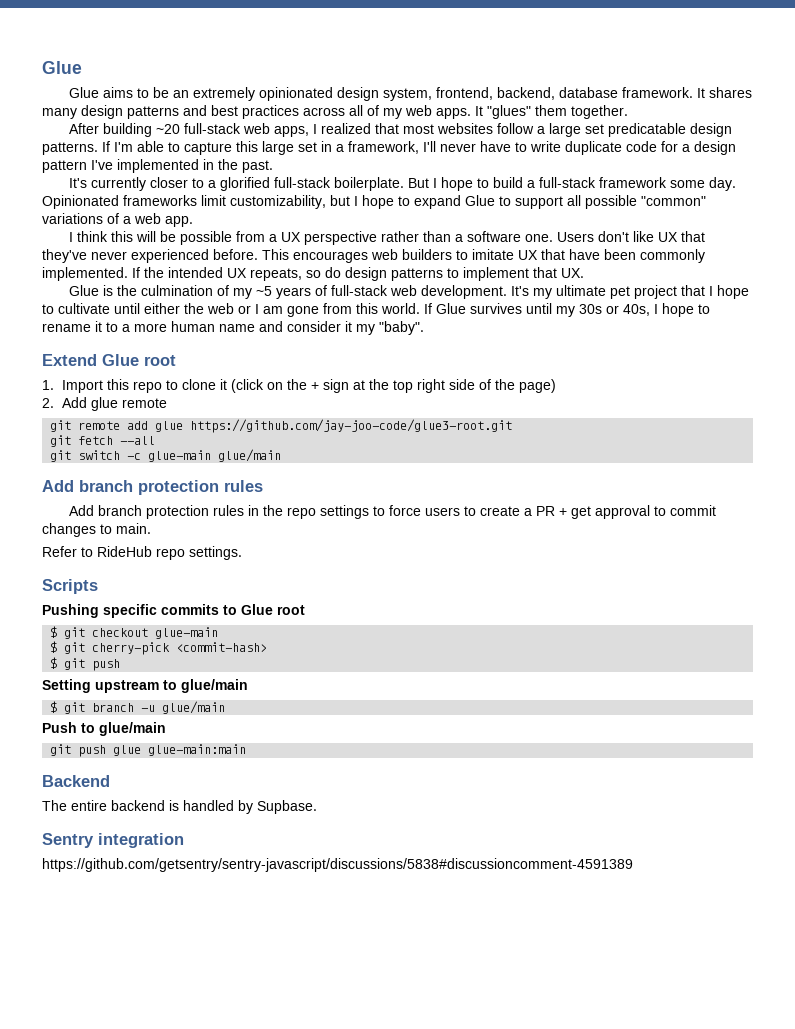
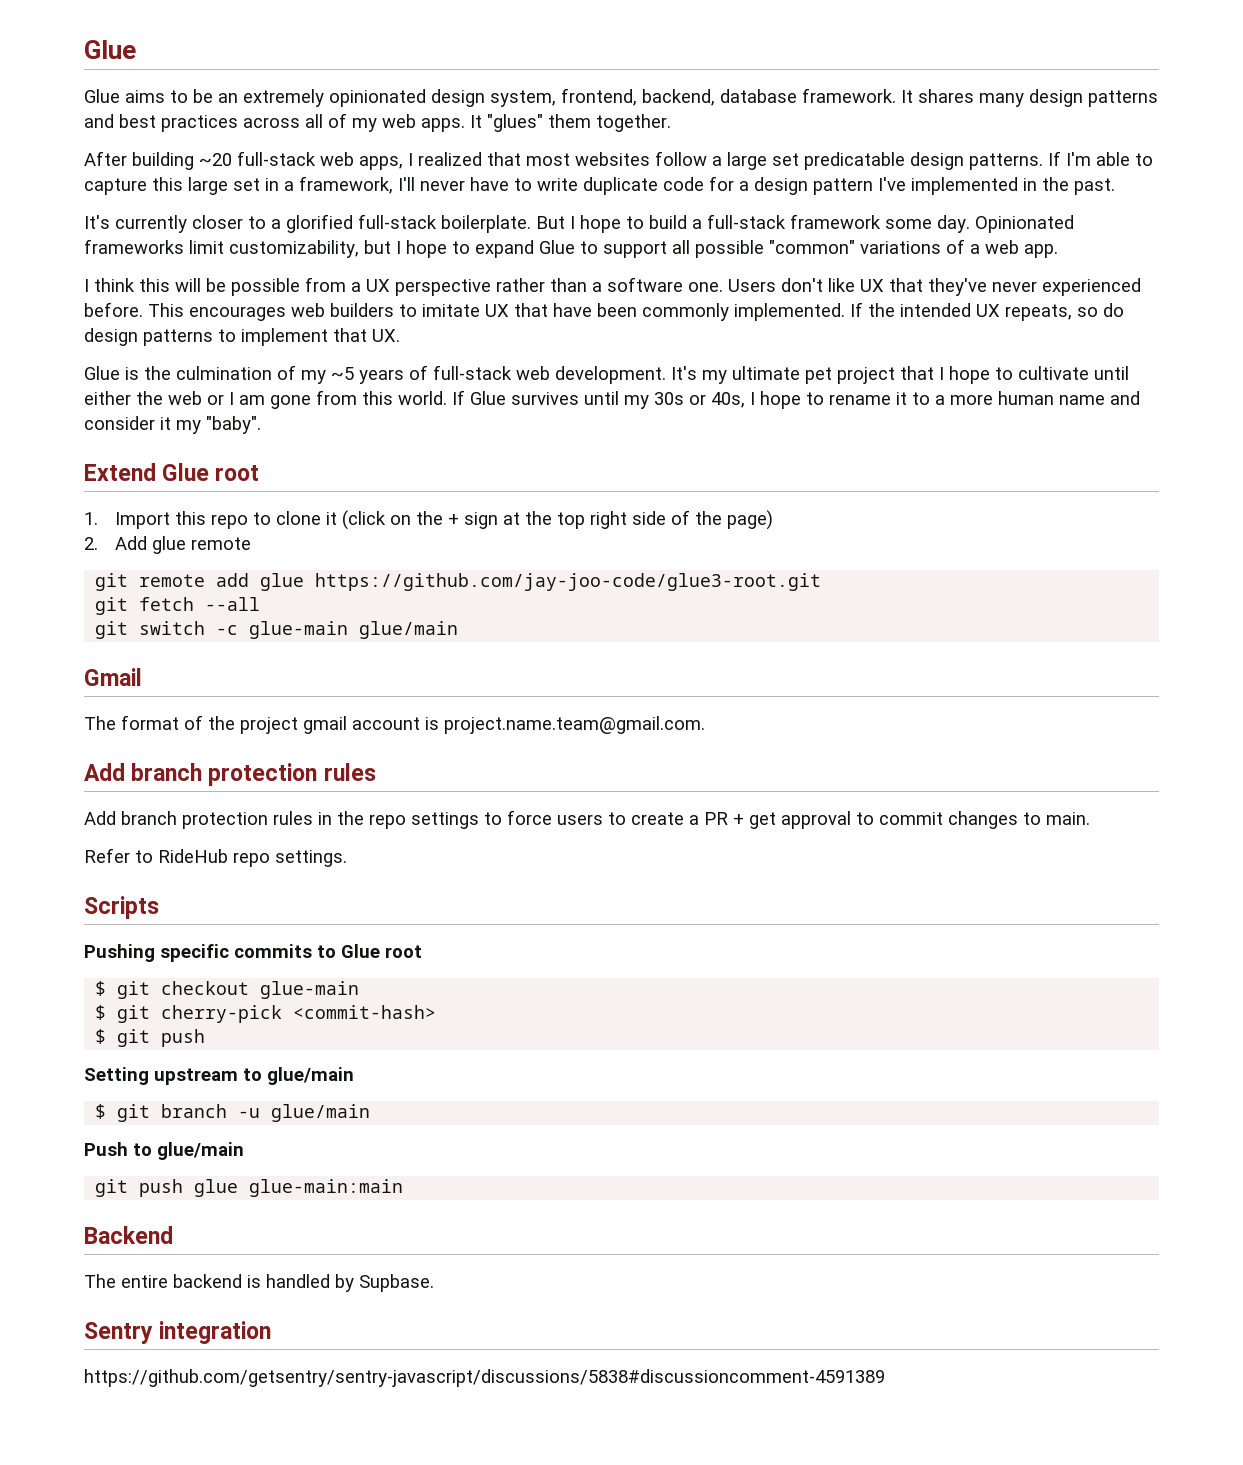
+ Gmail
+ The format of the project gmail account is project.name.team@gmail.com.

